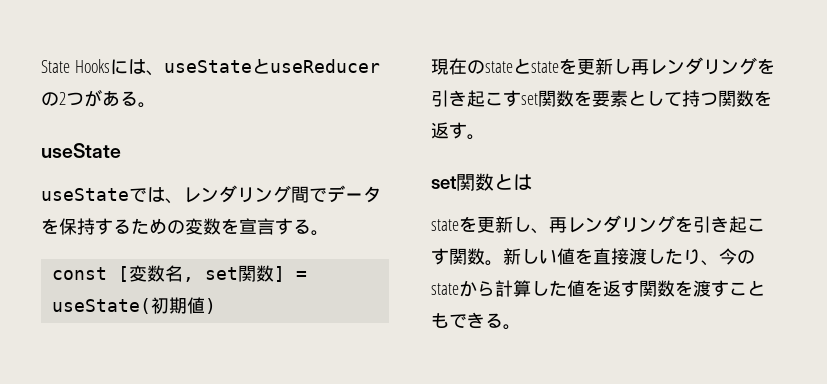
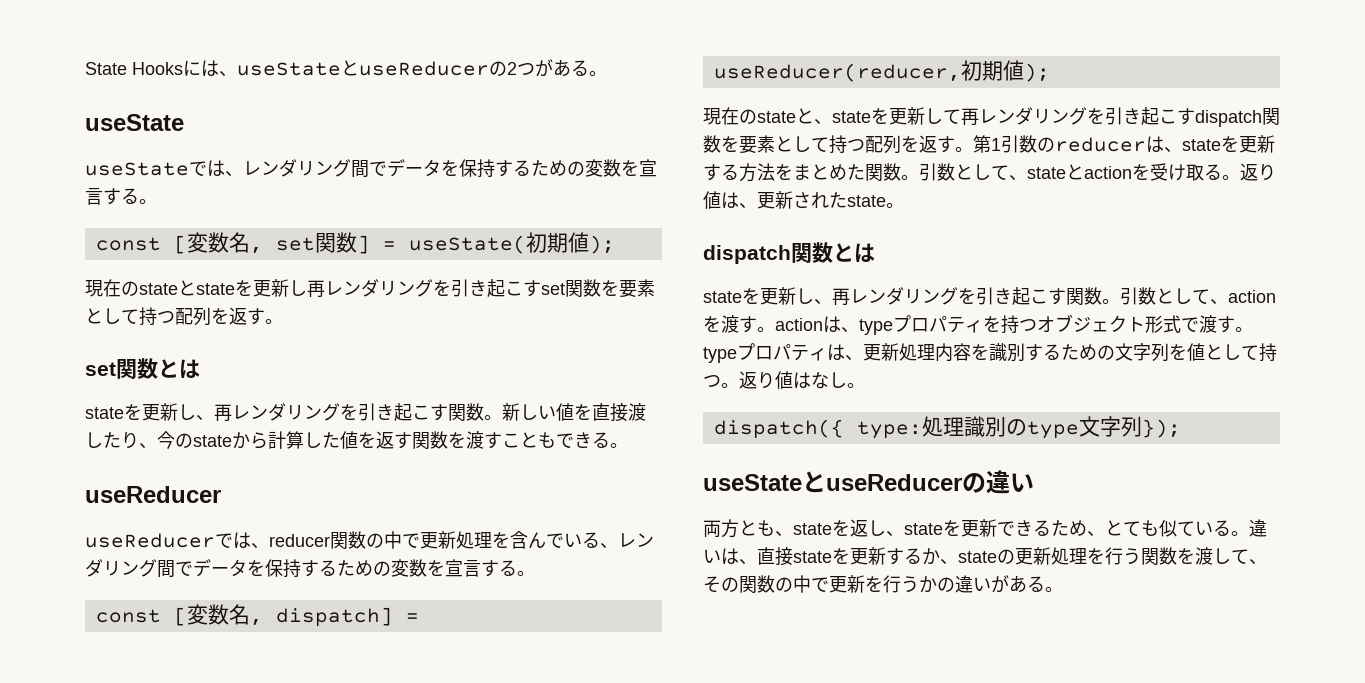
- const [変数名, set関数] = useState(初期値)
+ const [変数名, set関数] = useState(初期値);
- 現在のstateとstateを更新し再レンダリングを引き起こすset関数を要素として持つ関数を返す。
+ 現在のstateとstateを更新し再レンダリングを引き起こすset関数を要素として持つ配列を返す。
  新しい値を直接渡したり、今のstateから計算した値を返す関数を渡すこともできる。
+ useReducer
+ useReducerでは、reducer関数の中で更新処理を含んでいる、レンダリング間でデータを保持するための変数を宣言する。
+ const [変数名, dispatch] = useReducer(reducer,初期値);
+ 現在のstateと、stateを更新して再レンダリングを引き起こすdispatch関数を要素として持つ配列を返す。第1引数のreducerは、stateを更新する方法をまとめた関数。引数として、stateとactionを受け取る。返り値は、更新されたstate。
+ dispatch関数とは
+ stateを更新し、再レンダリングを引き起こす関数。引数として、actionを渡す。actionは、typeプロパティを持つオブジェクト形式で渡す。typeプロパティは、更新処理内容を識別するための文字列を値として持つ。返り値はなし。
+ dispatch({ type:処理識別のtype文字列});
+ useStateとuseReducerの違い
+ 両方とも、stateを返し、stateを更新できるため、とても似ている。違いは、直接stateを更新するか、stateの更新処理を行う関数を渡して、その関数の中で更新を行うかの違いがある。

